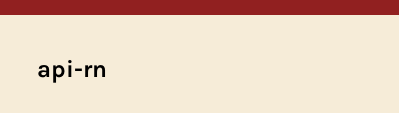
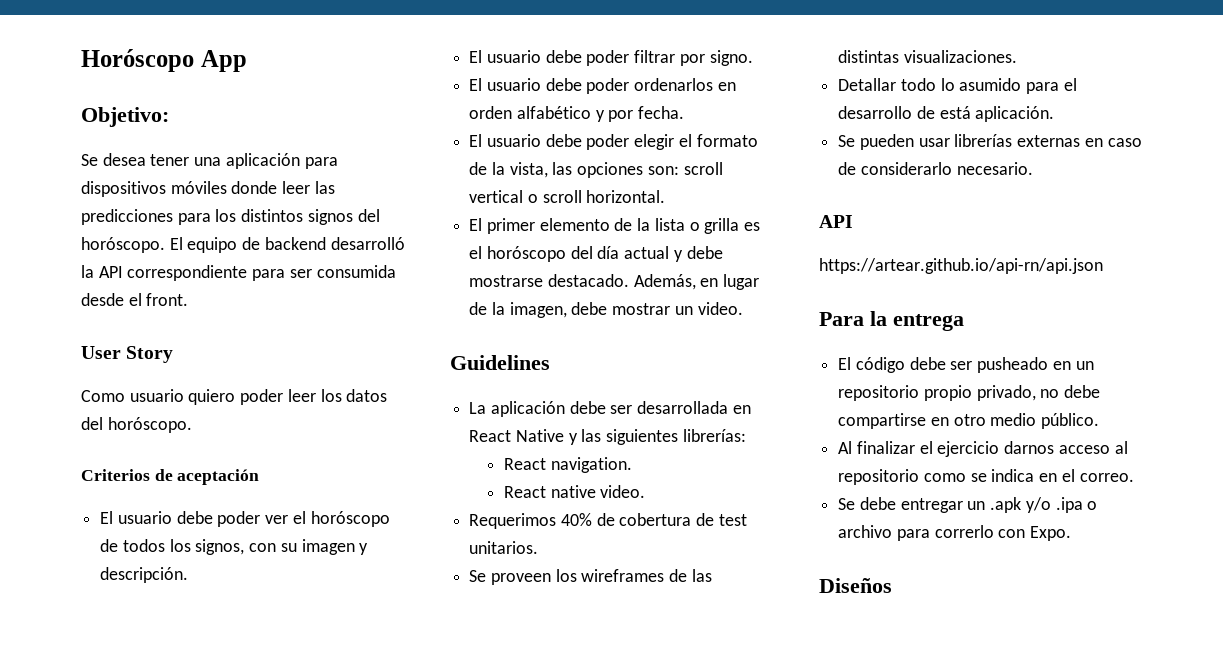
- api-rn
+ Horóscopo App
+ Objetivo:
+ Se desea tener una aplicación para dispositivos móviles donde leer las predicciones para los distintos signos del horóscopo. El equipo de backend desarrolló la API correspondiente para ser consumida desde el front.
+ User Story
+ Como usuario quiero poder leer los datos del horóscopo.
+ Criterios de aceptación
+ El usuario debe poder ver el horóscopo de todos los signos, con su imagen y descripción.
+ El usuario debe poder filtrar por signo.
+ El usuario debe poder ordenarlos en orden alfabético y por fecha.
+ El usuario debe poder elegir el formato de la vista, las opciones son: scroll vertical o scroll horizontal.
+ El primer elemento de la lista o grilla es el horóscopo del día actual y debe mostrarse destacado. Además, en lugar de la imagen, debe mostrar un video.
+ Guidelines
+ La aplicación debe ser desarrollada en React Native y las siguientes librerías:
+ React navigation.
+ React native video.
+ Requerimos 40% de cobertura de test unitarios.
+ Se proveen los wireframes de las distintas visualizaciones.
+ Detallar todo lo asumido para el desarrollo de está aplicación.
+ Se pueden usar librerías externas en caso de considerarlo necesario.
+ API
+ https://artear.github.io/api-rn/api.json
+ Para la entrega
+ El código debe ser pusheado en un repositorio propio privado, no debe compartirse en otro medio público.
+ Al finalizar el ejercicio darnos acceso al repositorio como se indica en el correo.
+ Se debe entregar un .apk y/o .ipa o archivo para correrlo con Expo.
+ Diseños

